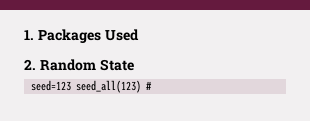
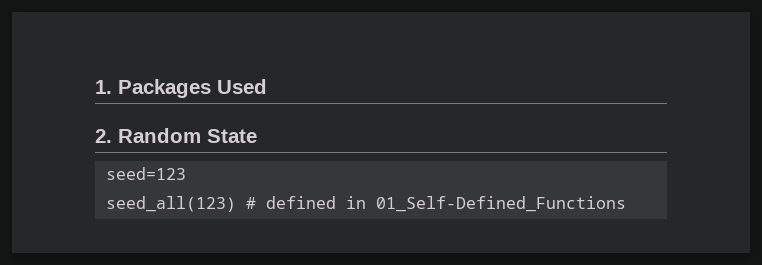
- seed=123 seed_all(123) #
+ seed=123
+ seed_all(123) # defined in 01_Self-Defined_Functions

